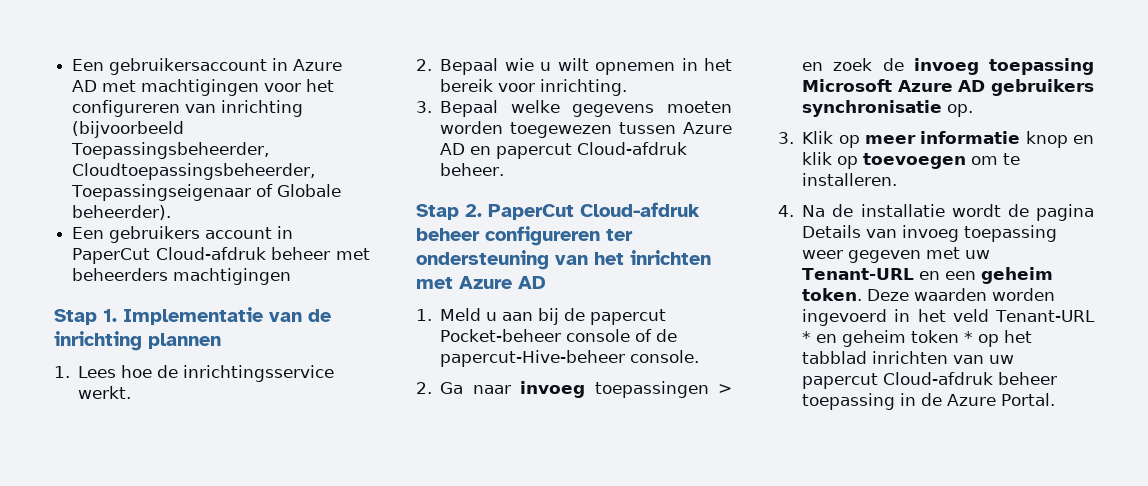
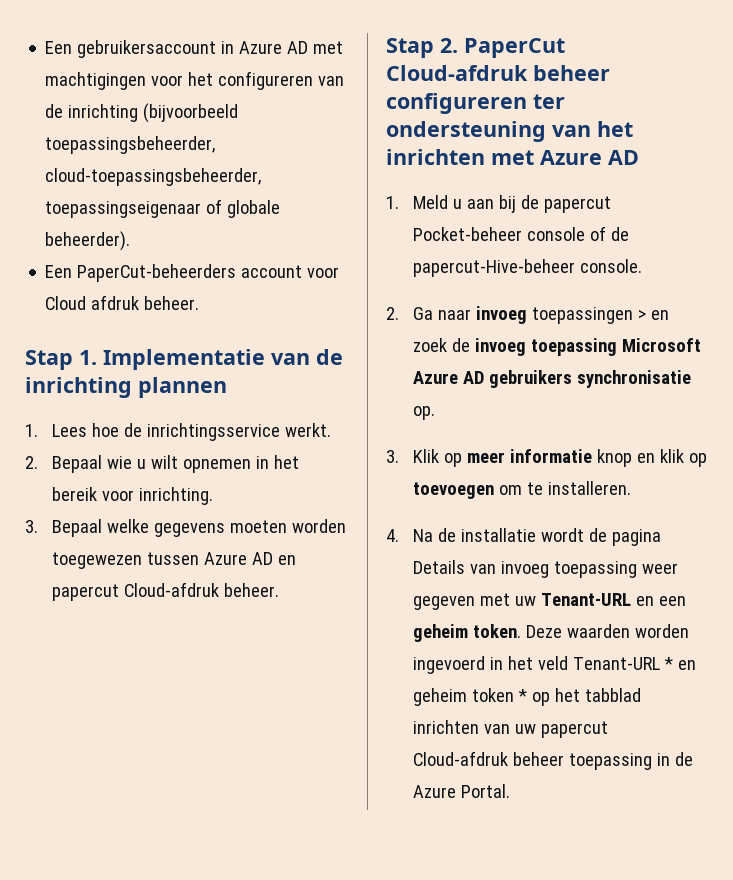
- Een gebruikersaccount in Azure AD met machtigingen voor het configureren van inrichting (bijvoorbeeld Toepassingsbeheerder, Cloudtoepassingsbeheerder, Toepassingseigenaar of Globale beheerder).
- Een gebruikers account in PaperCut Cloud-afdruk beheer met beheerders machtigingen
+ Een gebruikersaccount in Azure AD met machtigingen voor het configureren van de inrichting (bijvoorbeeld toepassingsbeheerder, cloud-toepassingsbeheerder, toepassingseigenaar of globale beheerder).
+ Een PaperCut-beheerders account voor Cloud afdruk beheer.

